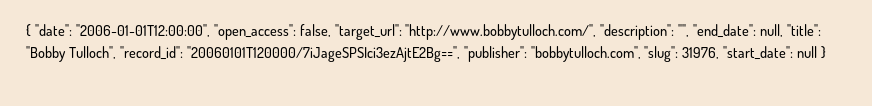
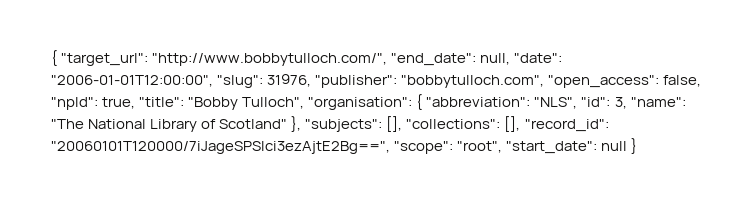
- { "date": "2006-01-01T12:00:00", "open_access": false, "target_url": "http://www.bobbytulloch.com/", "description": "", "end_date": null, "title": "Bobby Tulloch", "record_id": "20060101T120000/7iJageSPSIci3ezAjtE2Bg==", "publisher": "bobbytulloch.com", "slug": 31976, "start_date": null }
+ { "target_url": "http://www.bobbytulloch.com/", "end_date": null, "date": "2006-01-01T12:00:00", "slug": 31976, "publisher": "bobbytulloch.com", "open_access": false, "npld": true, "title": "Bobby Tulloch", "organisation": { "abbreviation": "NLS", "id": 3, "name": "The National Library of Scotland" }, "subjects": [], "collections": [], "record_id": "20060101T120000/7iJageSPSIci3ezAjtE2Bg==", "scope": "root", "start_date": null }

